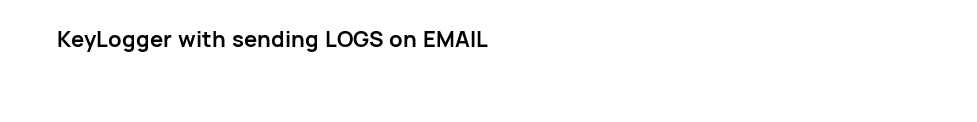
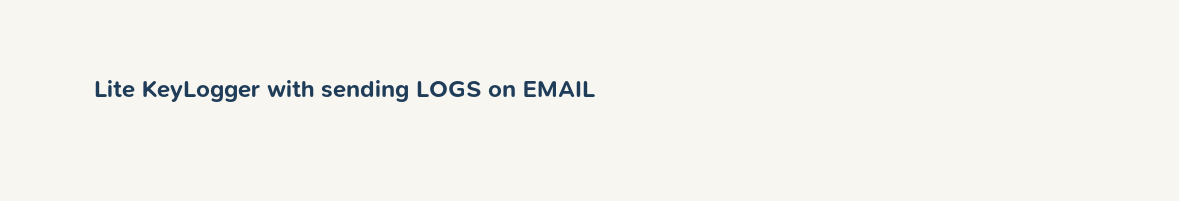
- KeyLogger with sending LOGS on EMAIL
+ Lite KeyLogger with sending LOGS on EMAIL

